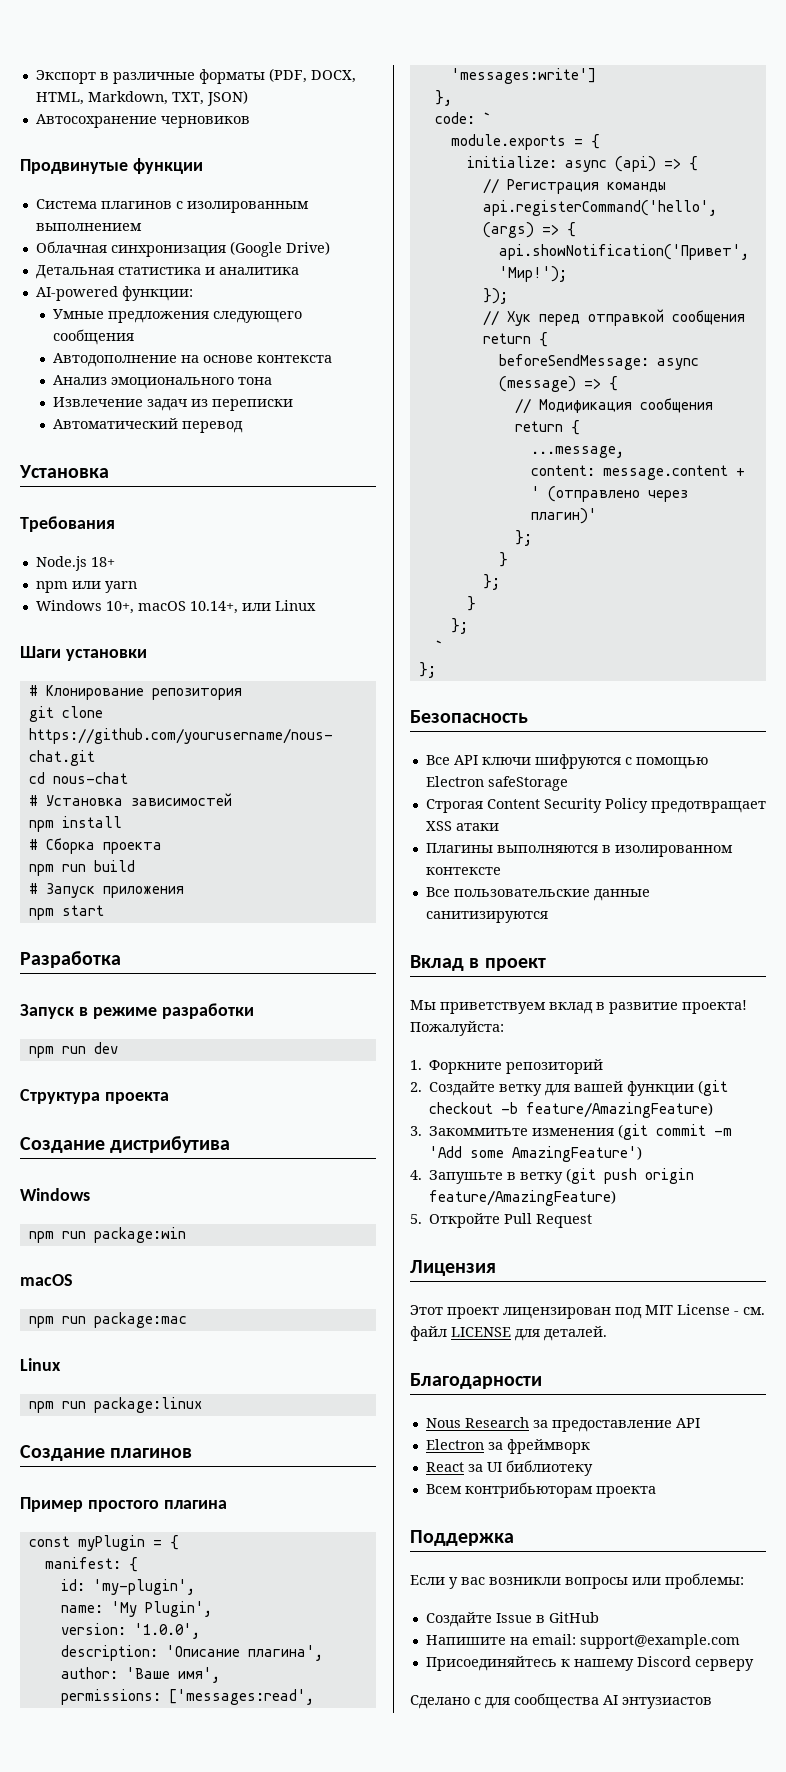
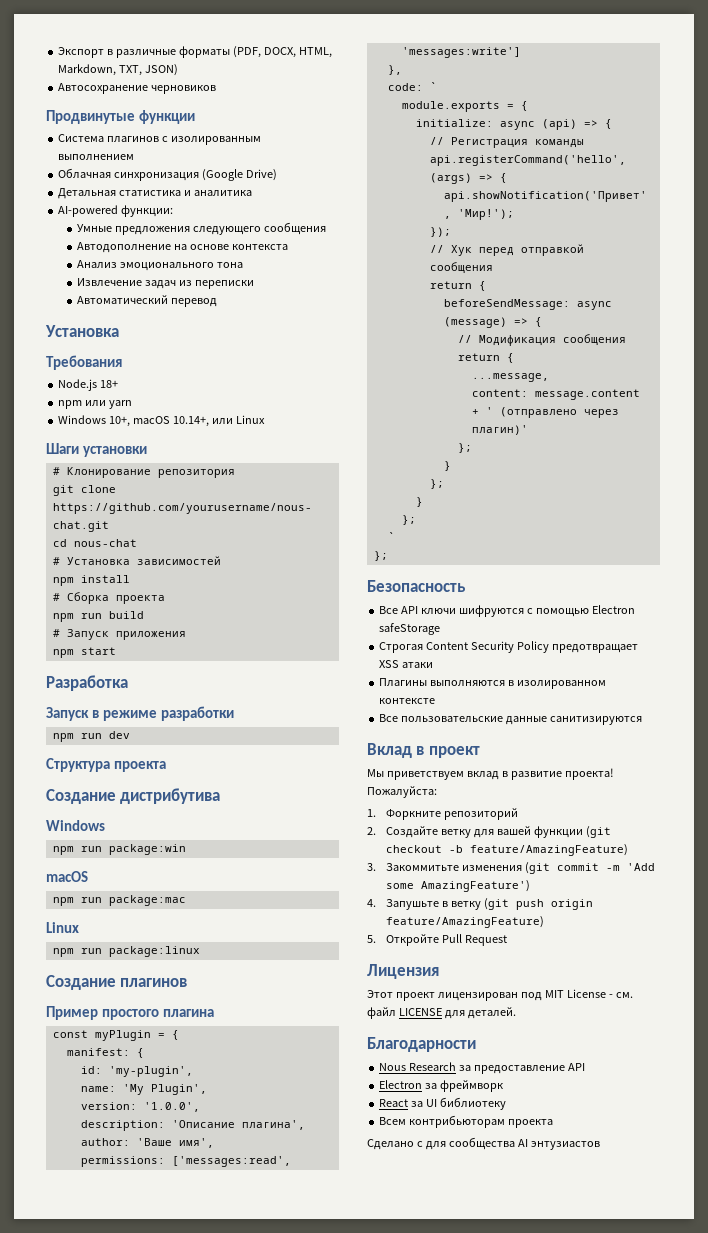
- Поддержка
- Если у вас возникли вопросы или проблемы:
- Создайте Issue в GitHub
- Напишите на email: support@example.com
- Присоединяйтесь к нашему Discord серверу

